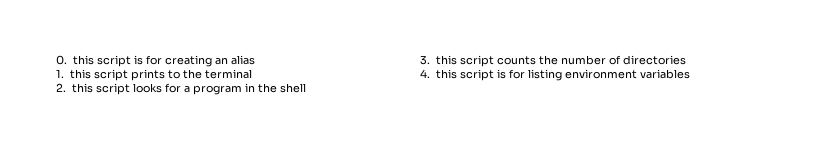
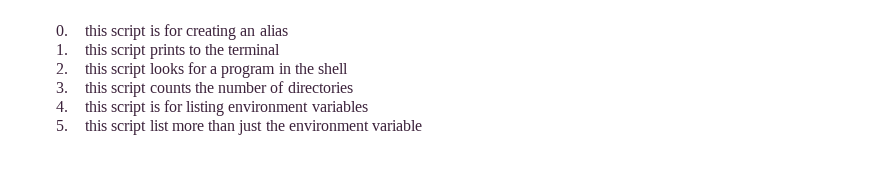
+ 5. this script list more than just the environment variable

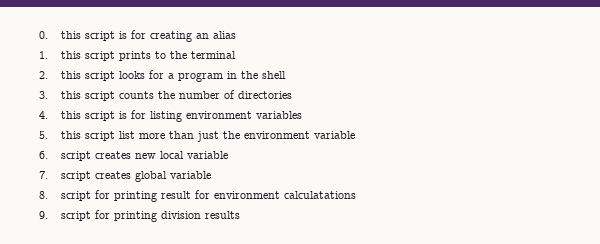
+ 6. script creates new local variable
+ 7. script creates global variable
+ 8. script for printing result for environment calculatations
+ 9. script for printing division results

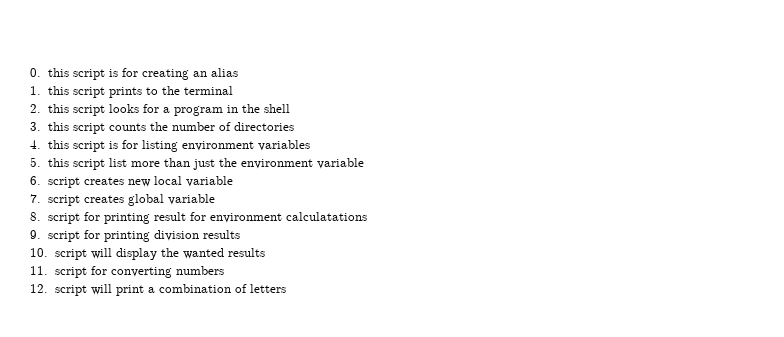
+ 10. script will display the wanted results
+ 11. script for converting numbers
+ 12. script will print a combination of letters

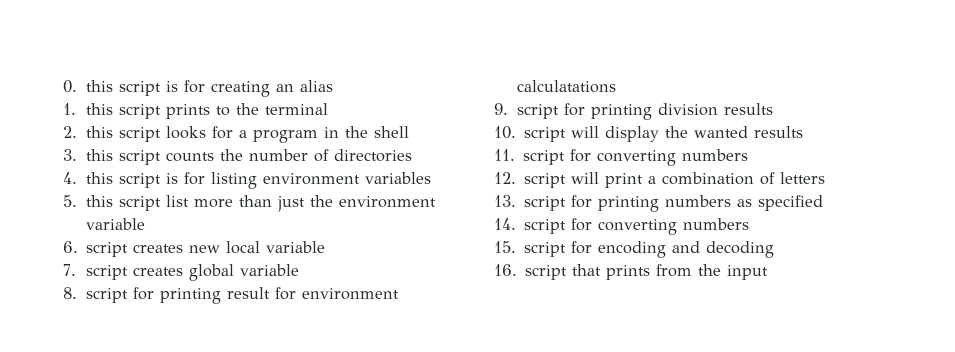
+ 13. script for printing numbers as specified
+ 14. script for converting numbers
+ 15. script for encoding and decoding
+ 16. script that prints from the input

